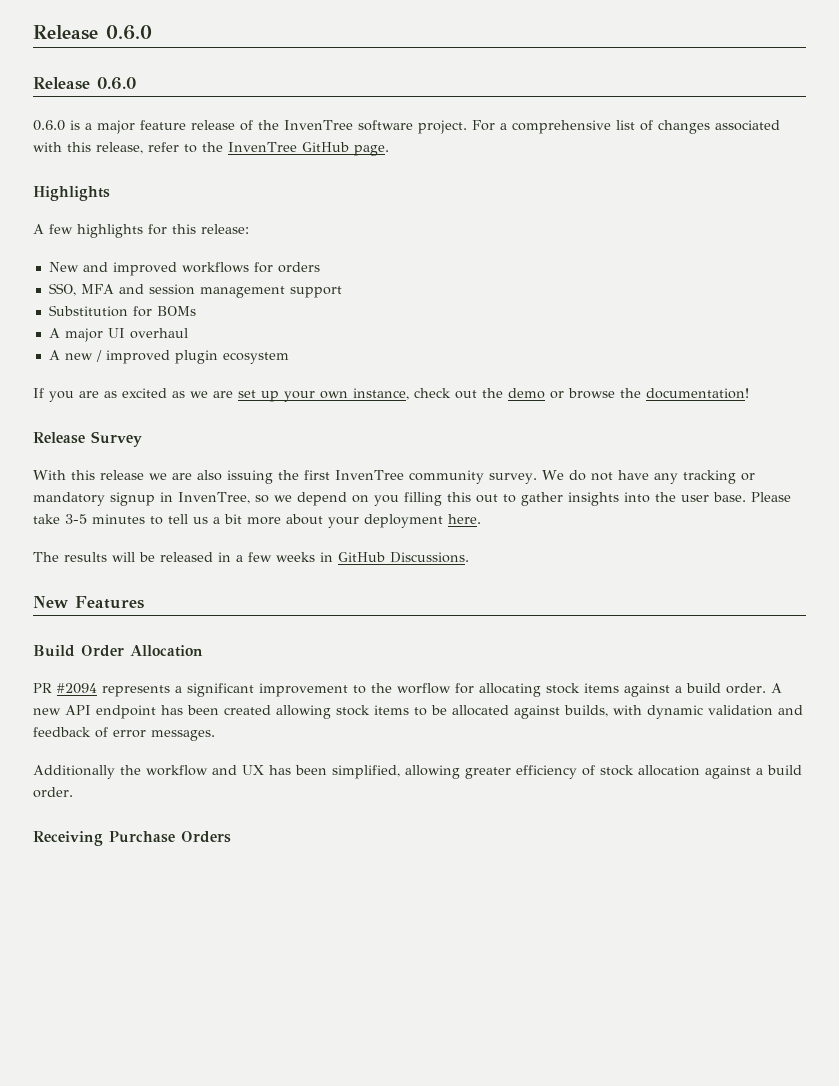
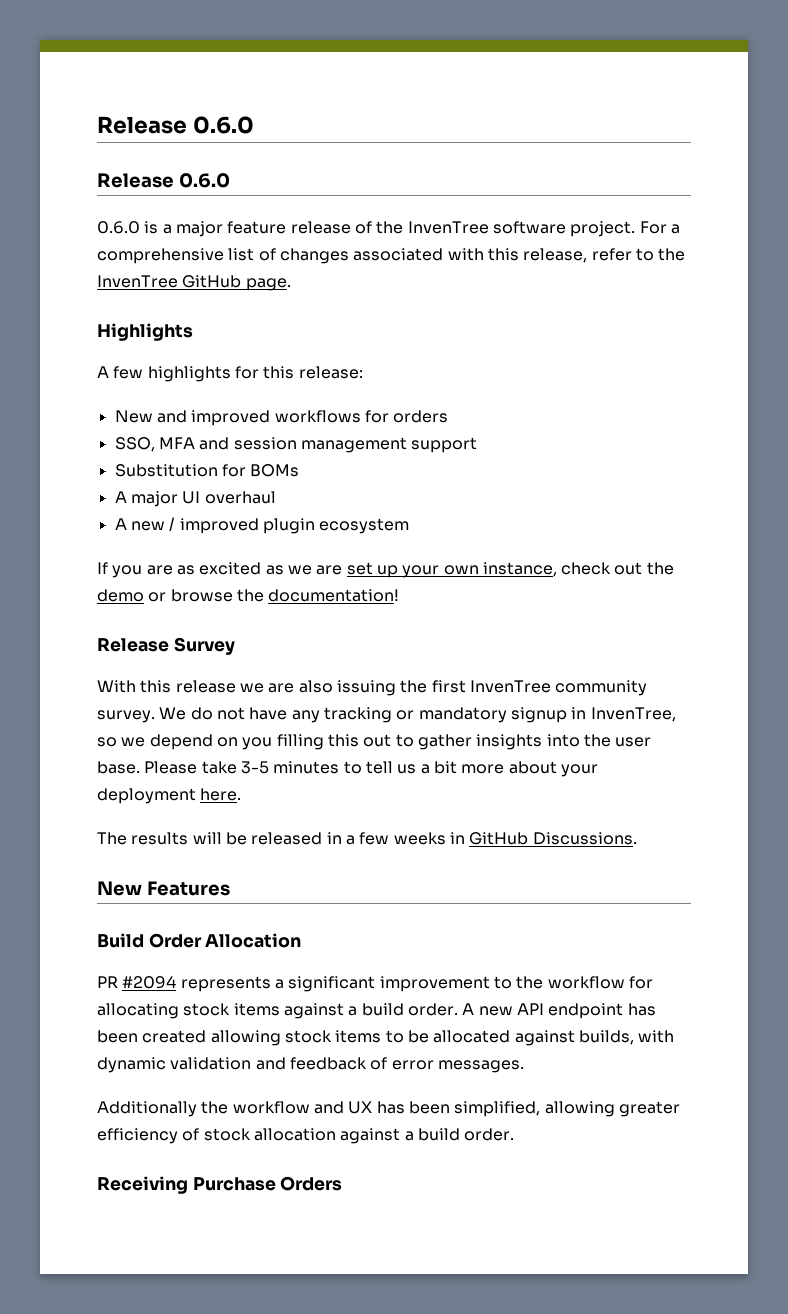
- PR #2094 represents a significant improvement to the worflow for allocating stock items against a build order.
+ PR #2094 represents a significant improvement to the workflow for allocating stock items against a build order.

